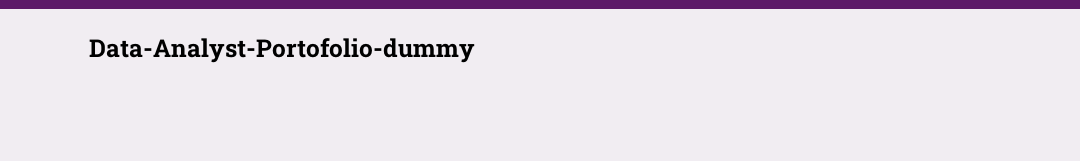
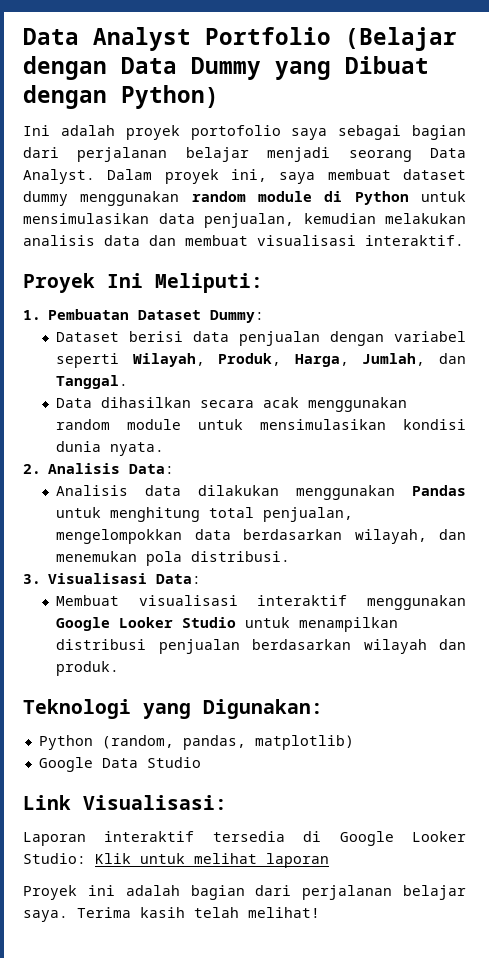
- Data-Analyst-Portofolio-dummy
+ Data Analyst Portfolio (Belajar dengan Data Dummy yang Dibuat dengan Python)
+ Ini adalah proyek portofolio saya sebagai bagian dari perjalanan belajar menjadi seorang Data Analyst. Dalam proyek ini, saya membuat dataset dummy menggunakan random module di Python untuk mensimulasikan data penjualan, kemudian melakukan analisis data dan membuat visualisasi interaktif.
+ Proyek Ini Meliputi:
+ 1. Pembuatan Dataset Dummy:
+ Dataset berisi data penjualan dengan variabel seperti Wilayah, Produk, Harga, Jumlah, dan Tanggal.
+ Data dihasilkan secara acak menggunakan random module untuk mensimulasikan kondisi dunia nyata.
+ 2. Analisis Data:
+ Analisis data dilakukan menggunakan Pandas untuk menghitung total penjualan, mengelompokkan data berdasarkan wilayah, dan menemukan pola distribusi.
+ 3. Visualisasi Data:
+ Membuat visualisasi interaktif menggunakan Google Looker Studio untuk menampilkan distribusi penjualan berdasarkan wilayah dan produk.
+ Teknologi yang Digunakan:
+ Python (random, pandas, matplotlib)
+ Google Data Studio
+ Link Visualisasi:
+ Laporan interaktif tersedia di Google Looker Studio: Klik untuk melihat laporan
+ Proyek ini adalah bagian dari perjalanan belajar saya. Terima kasih telah melihat!

